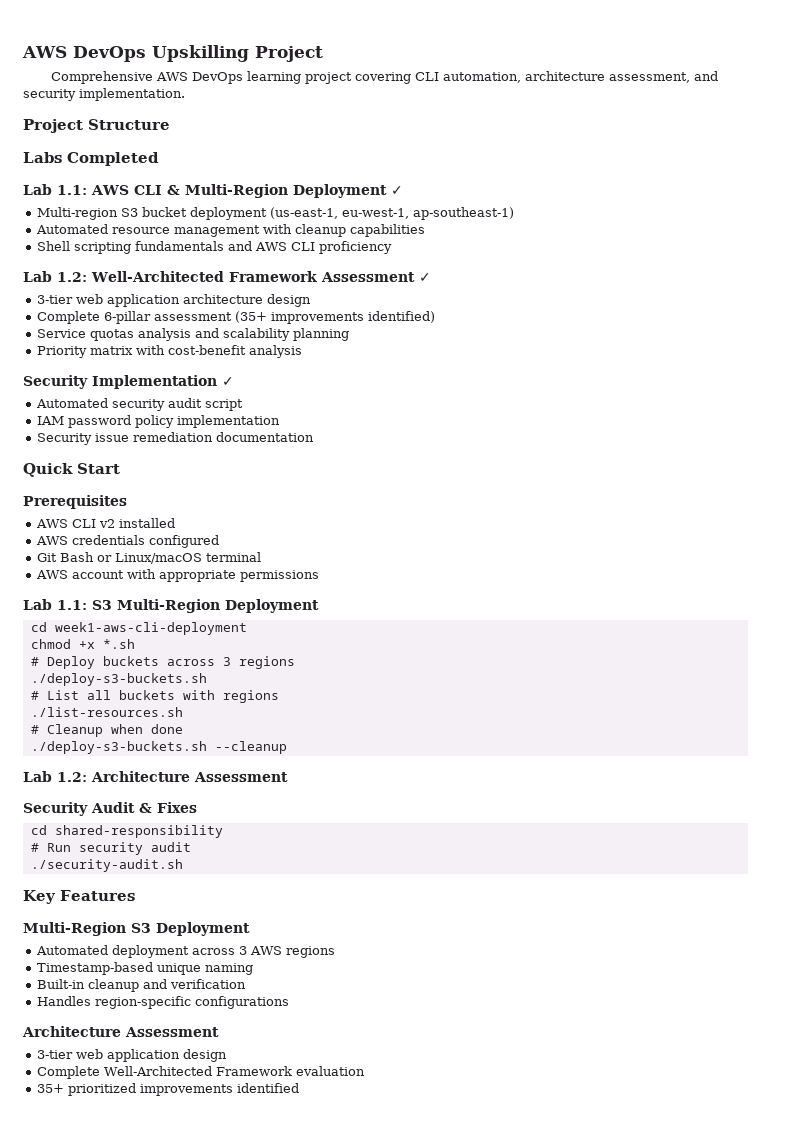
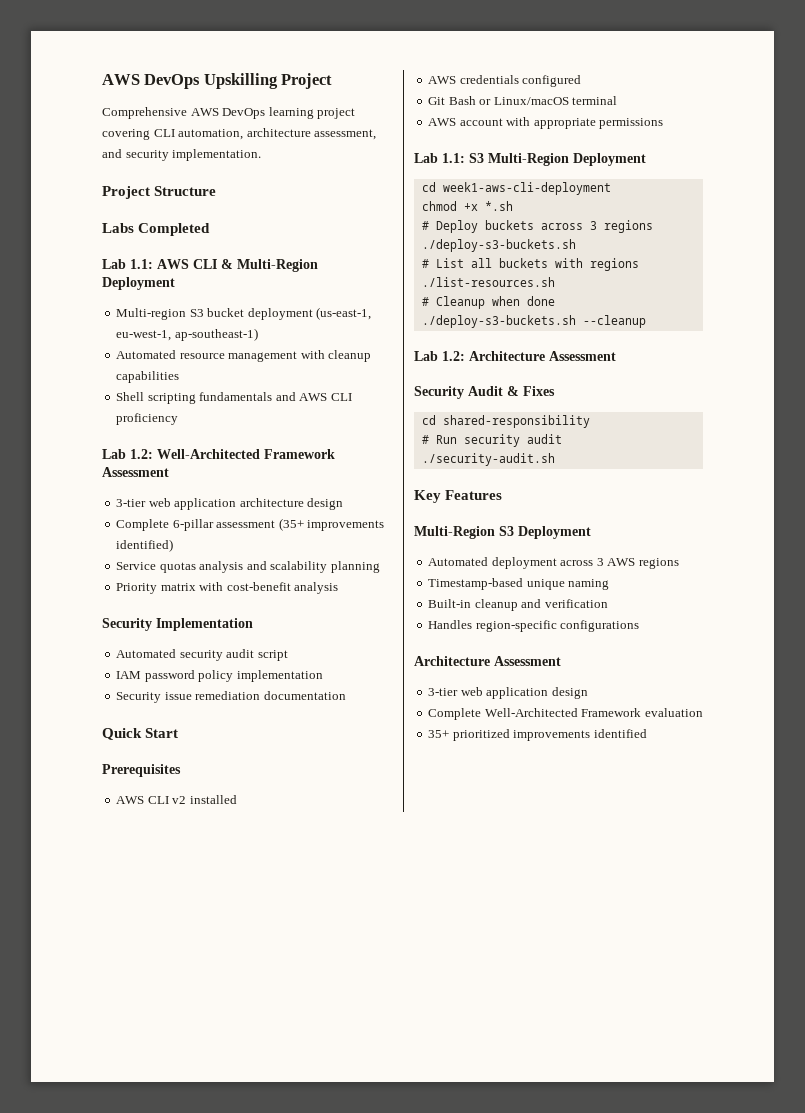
- Lab 1.1: AWS CLI & Multi-Region Deployment ✓
+ Lab 1.1: AWS CLI & Multi-Region Deployment
- Lab 1.2: Well-Architected Framework Assessment ✓
+ Lab 1.2: Well-Architected Framework Assessment
- Security Implementation ✓
+ Security Implementation

